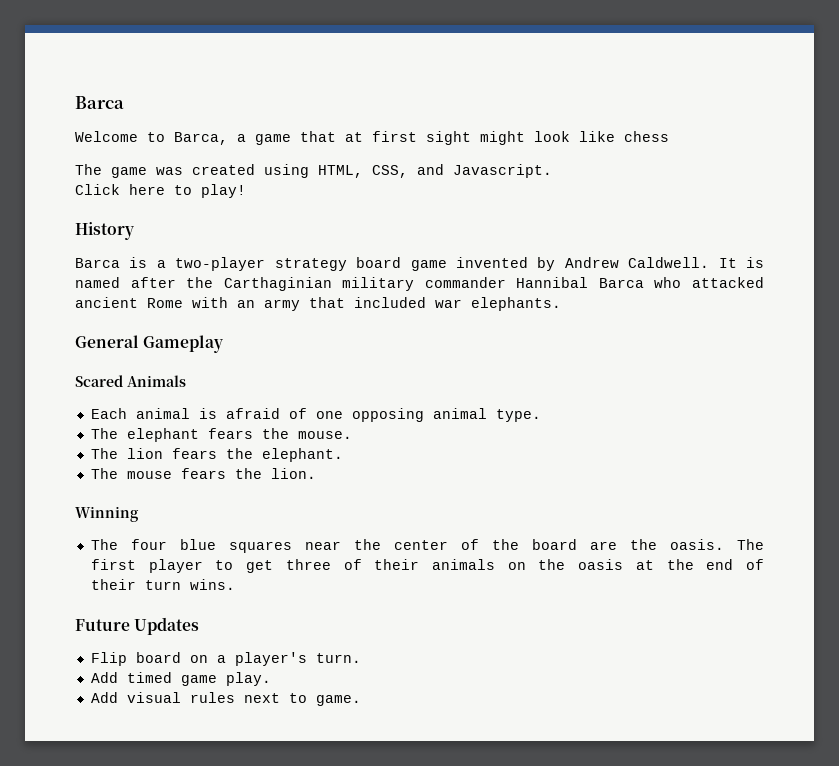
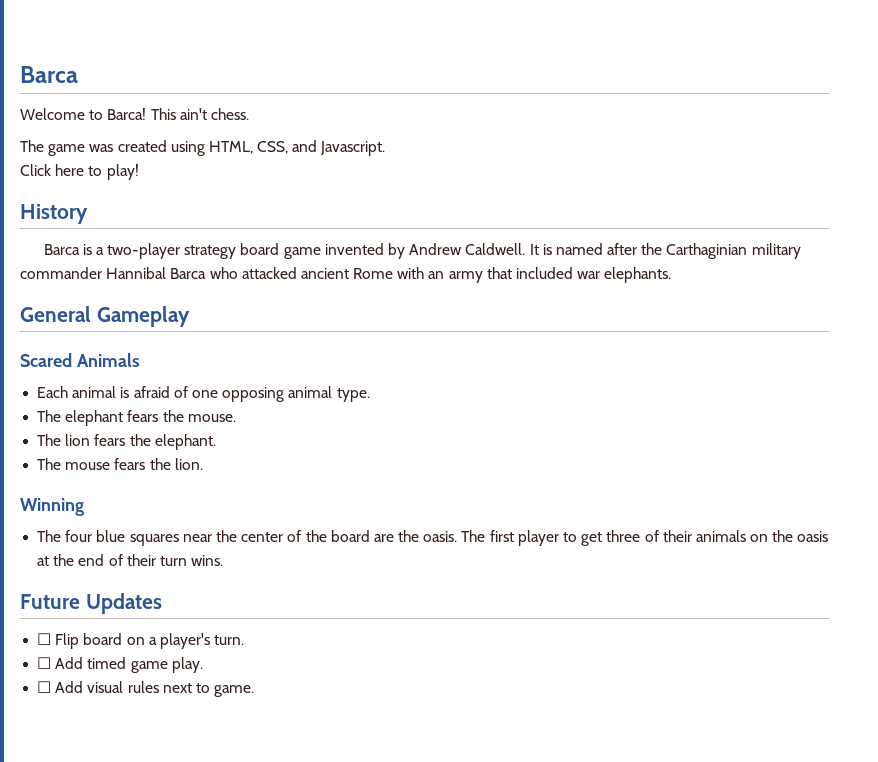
- Welcome to Barca, a game that at first sight might look like chess
+ Welcome to Barca! This ain't chess.
- Flip board on a player's turn.
+ ☐ Flip board on a player's turn.
- Add timed game play.
+ ☐ Add timed game play.
- Add visual rules next to game.
+ ☐ Add visual rules next to game.

